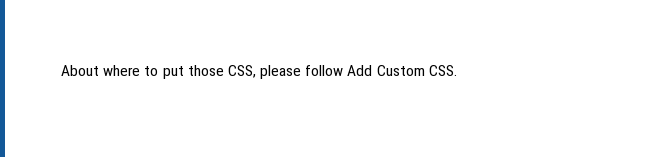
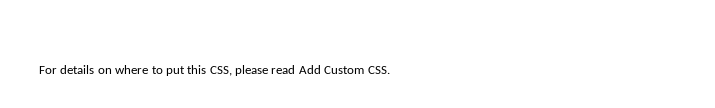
- About where to put those CSS, please follow Add Custom CSS.
+ For details on where to put this CSS, please read Add Custom CSS.

